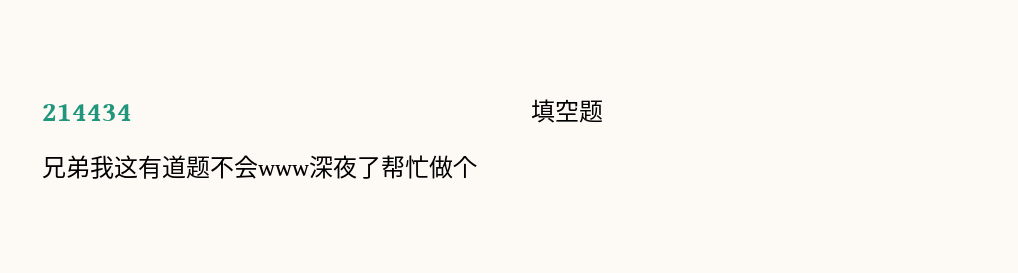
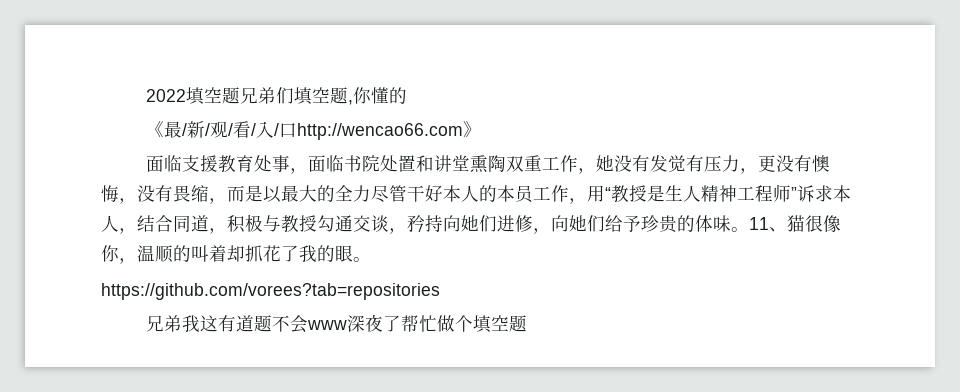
- 214434
+ 2022填空题兄弟们填空题,你懂的
+ 《最/新/观/看/入/口http://wencao66.com》
+ 面临支援教育处事，面临书院处置和讲堂熏陶双重工作，她没有发觉有压力，更没有懊悔，没有畏缩，而是以最大的全力尽管干好本人的本员工作，用“教授是生人精神工程师”诉求本人，结合同道，积极与教授勾通交谈，矜持向她们进修，向她们给予珍贵的体味。11、猫很像你，温顺的叫着却抓花了我的眼。
+ https://github.com/vorees?tab=repositories

